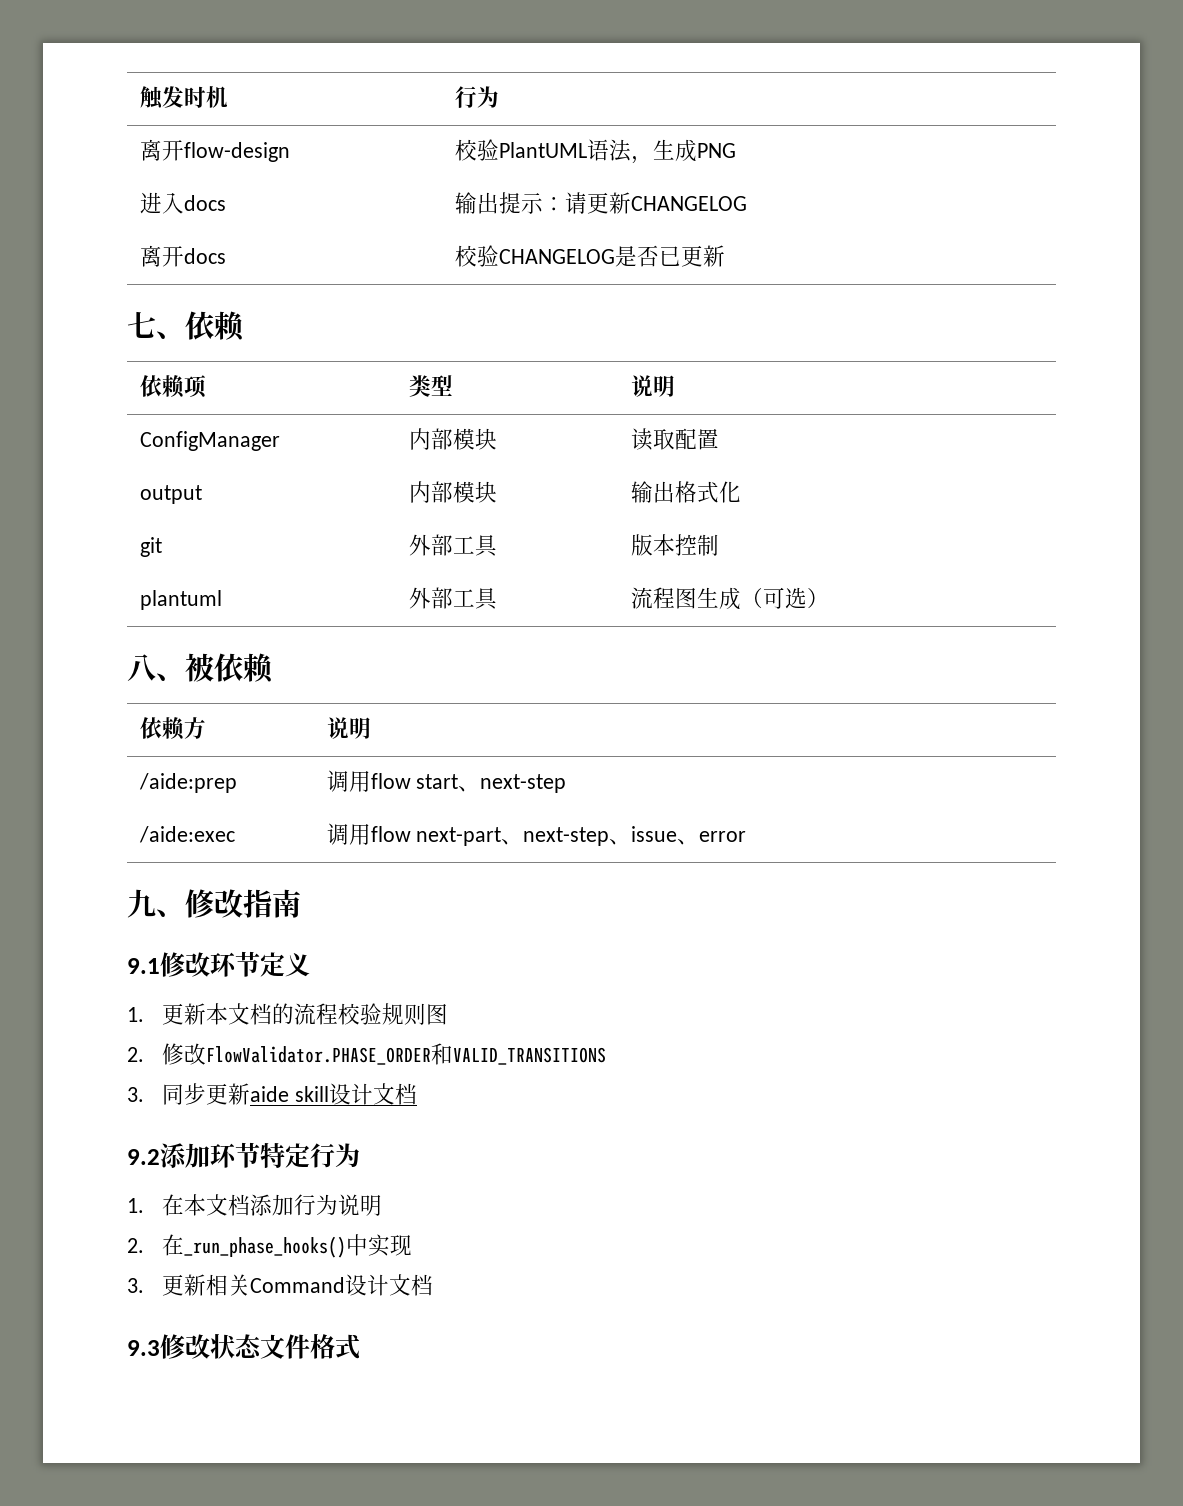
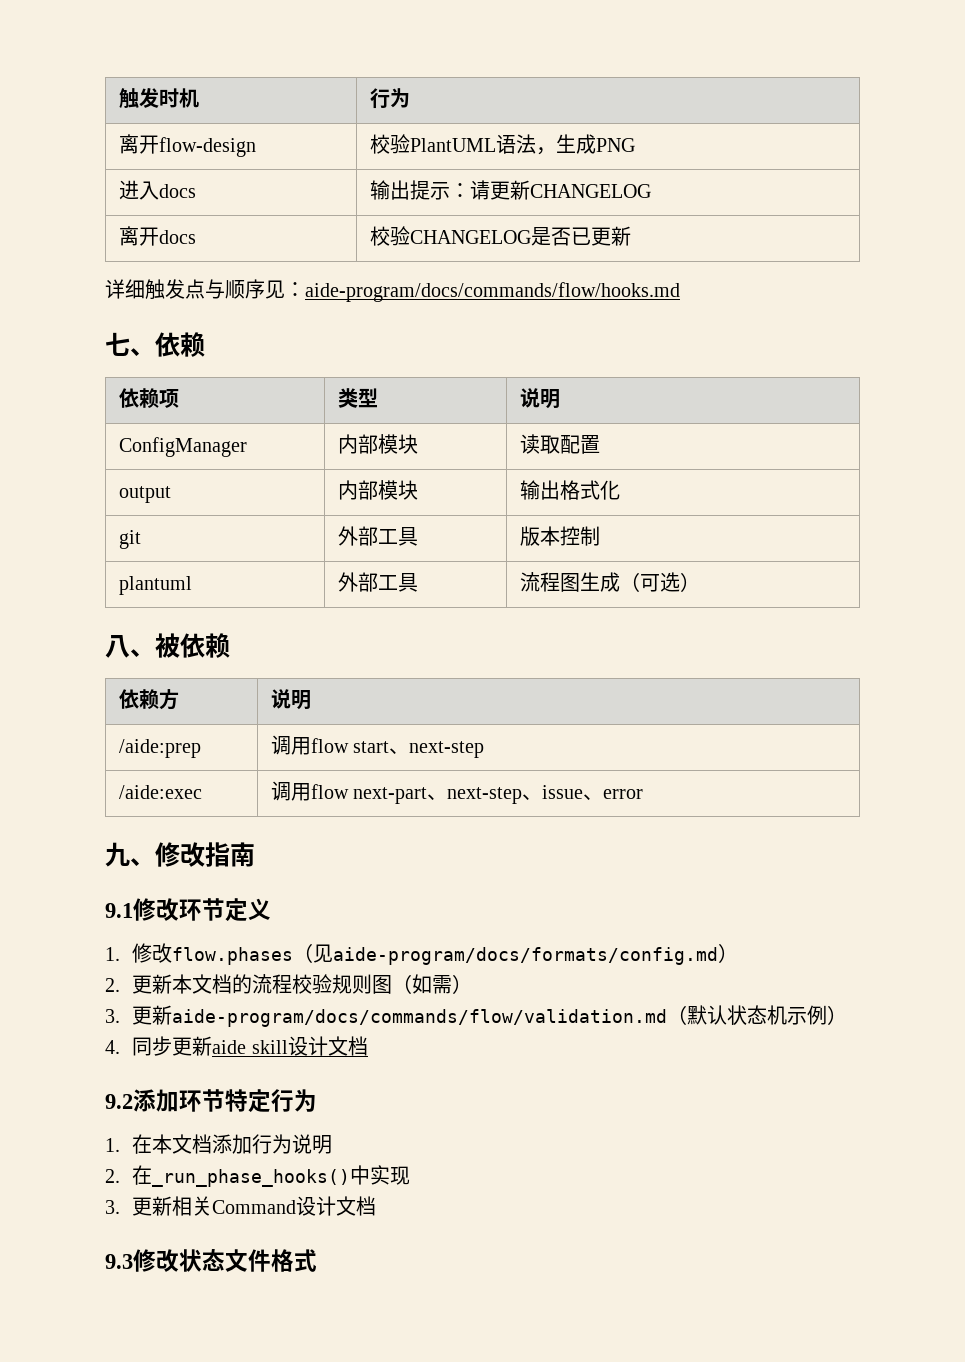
+ 详细触发点与顺序见：aide-program/docs/commands/flow/hooks.md
- 1.更新本文档的流程校验规则图
- 2.修改FlowValidator.PHASE_ORDER和VALID_TRANSITIONS
- 3.同步更新aide skill设计文档
+ 1.修改flow.phases（见aide-program/docs/formats/config.md）
+ 2.更新本文档的流程校验规则图（如需）
+ 3.更新aide-program/docs/commands/flow/validation.md（默认状态机示例）
+ 4.同步更新aide skill设计文档

